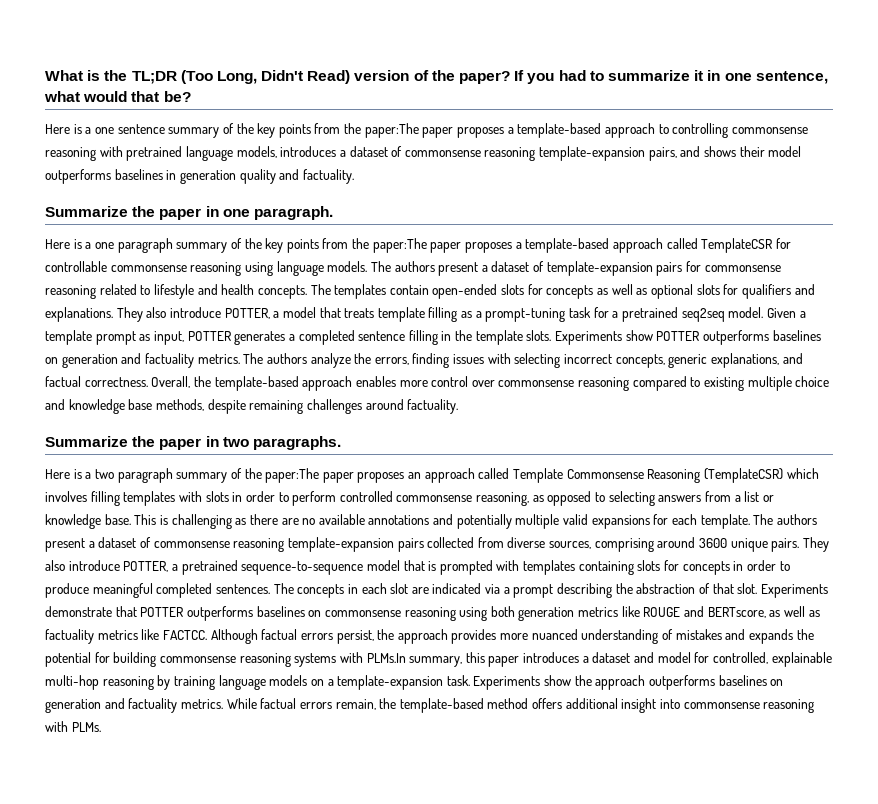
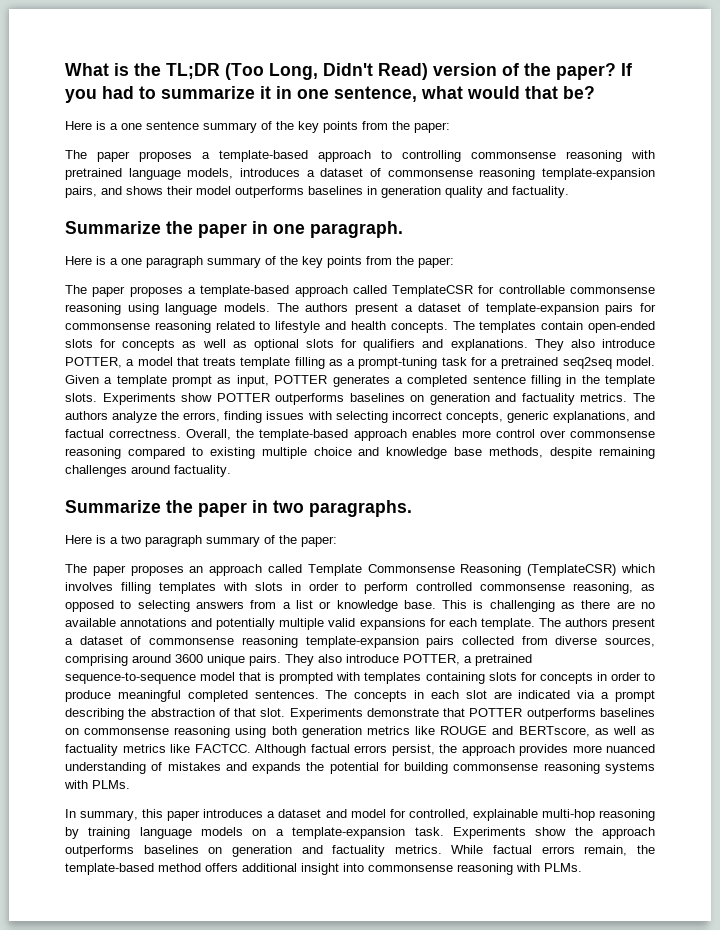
- Here is a one sentence summary of the key points from the paper:The paper proposes a template-based approach to controlling commonsense reasoning with pretrained language models, introduces a dataset of commonsense reasoning template-expansion pairs, and shows their model outperforms baselines in generation quality and factuality.
+ Here is a one sentence summary of the key points from the paper:
+ The paper proposes a template-based approach to controlling commonsense reasoning with pretrained language models, introduces a dataset of commonsense reasoning template-expansion pairs, and shows their model outperforms baselines in generation quality and factuality.
- Here is a one paragraph summary of the key points from the paper:The paper proposes a template-based approach called TemplateCSR for controllable commonsense reasoning using language models.
+ Here is a one paragraph summary of the key points from the paper:
+ The paper proposes a template-based approach called TemplateCSR for controllable commonsense reasoning using language models.
- Here is a two paragraph summary of the paper:The paper proposes an approach called Template Commonsense Reasoning (TemplateCSR) which involves filling templates with slots in order to perform controlled commonsense reasoning, as opposed to selecting answers from a list or knowledge base.
+ Here is a two paragraph summary of the paper:
+ The paper proposes an approach called Template Commonsense Reasoning (TemplateCSR) which involves filling templates with slots in order to perform controlled commonsense reasoning, as opposed to selecting answers from a list or knowledge base.
- Although factual errors persist, the approach provides more nuanced understanding of mistakes and expands the potential for building commonsense reasoning systems with PLMs.In summary, this paper introduces a dataset and model for controlled, explainable multi-hop reasoning by training language models on a template-expansion task.
+ Although factual errors persist, the approach provides more nuanced understanding of mistakes and expands the potential for building commonsense reasoning systems with PLMs.
+ In summary, this paper introduces a dataset and model for controlled, explainable multi-hop reasoning by training language models on a template-expansion task.

